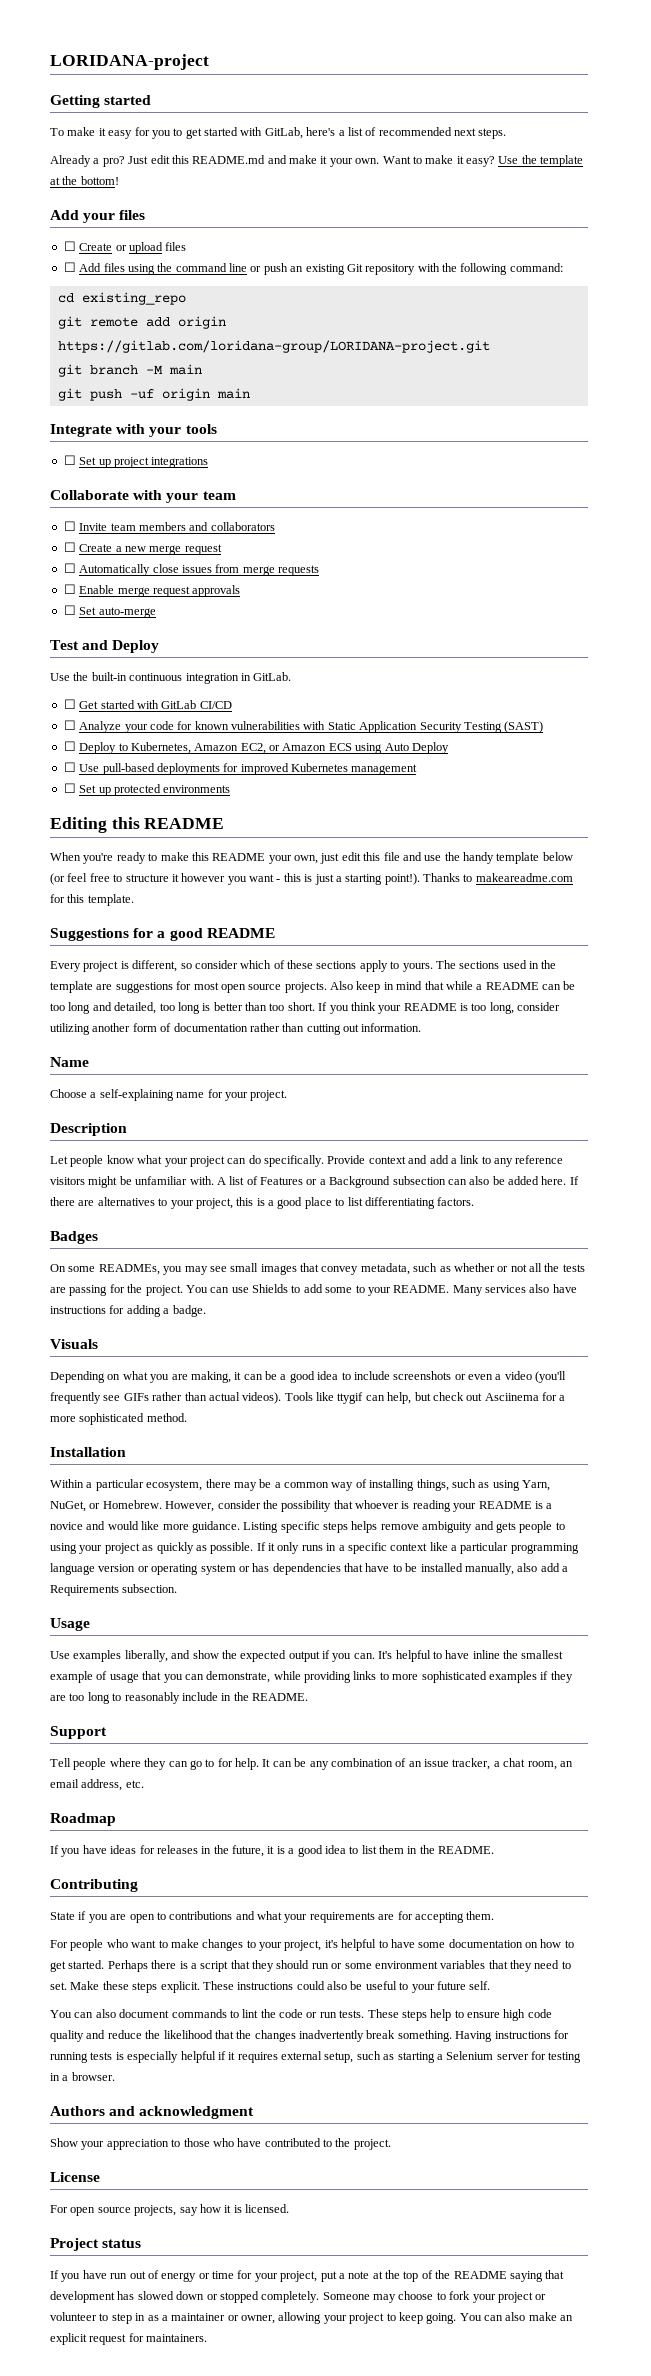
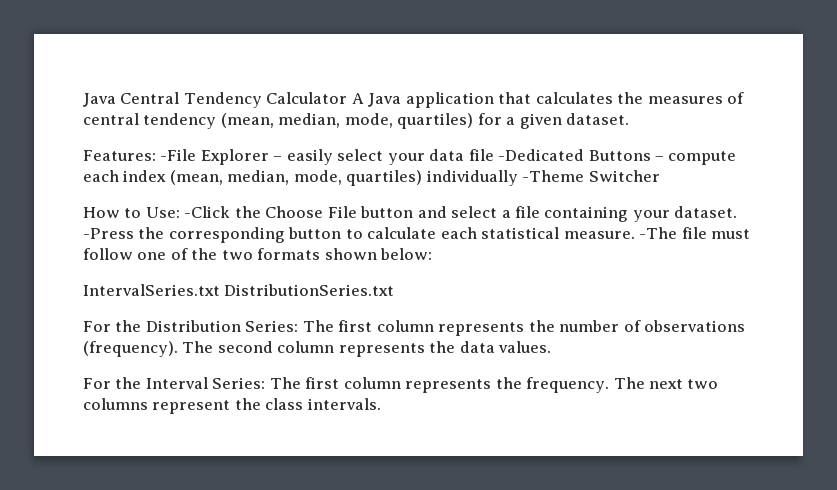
- LORIDANA-project
- Getting started
- To make it easy for you to get started with GitLab, here's a list of recommended next steps.
- Already a pro? Just edit this README.md and make it your own. Want to make it easy? Use the template at the bottom!
- Add your files
- ☐ Create or upload files
- ☐ Add files using the command line or push an existing Git repository with the following command:
- cd existing_repo
- git remote add origin https://gitlab.com/loridana-group/LORIDANA-project.git
- git branch -M main
- git push -uf origin main
- Integrate with your tools
- ☐ Set up project integrations
- Collaborate with your team
- ☐ Invite team members and collaborators
- ☐ Create a new merge request
- ☐ Automatically close issues from merge requests
- ☐ Enable merge request approvals
- ☐ Set auto-merge
- Test and Deploy
- Use the built-in continuous integration in GitLab.
- ☐ Get started with GitLab CI/CD
- ☐ Analyze your code for known vulnerabilities with Static Application Security Testing (SAST)
- ☐ Deploy to Kubernetes, Amazon EC2, or Amazon ECS using Auto Deploy
- ☐ Use pull-based deployments for improved Kubernetes management
- ☐ Set up protected environments
- Editing this README
- When you're ready to make this README your own, just edit this file and use the handy template below (or feel free to structure it however you want - this is just a starting point!). Thanks to makeareadme.com for this template.
- Suggestions for a good README
- Every project is different, so consider which of these sections apply to yours. The sections used in the template are suggestions for most open source projects. Also keep in mind that while a README can be too long and detailed, too long is better than too short. If you think your README is too long, consider utilizing another form of documentation rather than cutting out information.
- Name
- Choose a self-explaining name for your project.
- Description
- Let people know what your project can do specifically. Provide context and add a link to any reference visitors might be unfamiliar with. A list of Features or a Background subsection can also be added here. If there are alternatives to your project, this is a good place to list differentiating factors.
- Badges
- On some READMEs, you may see small images that convey metadata, such as whether or not all the tests are passing for the project. You can use Shields to add some to your README. Many services also have instructions for adding a badge.
- Visuals
- Depending on what you are making, it can be a good idea to include screenshots or even a video (you'll frequently see GIFs rather than actual videos). Tools like ttygif can help, but check out Asciinema for a more sophisticated method.
- Installation
- Within a particular ecosystem, there may be a common way of installing things, such as using Yarn, NuGet, or Homebrew. However, consider the possibility that whoever is reading your README is a novice and would like more guidance. Listing specific steps helps remove ambiguity and gets people to using your project as quickly as possible. If it only runs in a specific context like a particular programming language version or operating system or has dependencies that have to be installed manually, also add a Requirements subsection.
- Usage
- Use examples liberally, and show the expected output if you can. It's helpful to have inline the smallest example of usage that you can demonstrate, while providing links to more sophisticated examples if they are too long to reasonably include in the README.
- Support
- Tell people where they can go to for help. It can be any combination of an issue tracker, a chat room, an email address, etc.
- Roadmap
- If you have ideas for releases in the future, it is a good idea to list them in the README.
- Contributing
- State if you are open to contributions and what your requirements are for accepting them.
- For people who want to make changes to your project, it's helpful to have some documentation on how to get started. Perhaps there is a script that they should run or some environment variables that they need to set. Make these steps explicit. These instructions could also be useful to your future self.
- You can also document commands to lint the code or run tests. These steps help to ensure high code quality and reduce the likelihood that the changes inadvertently break something. Having instructions for running tests is especially helpful if it requires external setup, such as starting a Selenium server for testing in a browser.
- Authors and acknowledgment
- Show your appreciation to those who have contributed to the project.
- License
- For open source projects, say how it is licensed.
- Project status
- If you have run out of energy or time for your project, put a note at the top of the README saying that development has slowed down or stopped completely. Someone may choose to fork your project or volunteer to step in as a maintainer or owner, allowing your project to keep going. You can also make an explicit request for maintainers.
+ Java Central Tendency Calculator A Java application that calculates the measures of central tendency (mean, median, mode, quartiles) for a given dataset.
+ Features: -File Explorer – easily select your data file -Dedicated Buttons – compute each index (mean, median, mode, quartiles) individually -Theme Switcher
+ How to Use: -Click the Choose File button and select a file containing your dataset. -Press the corresponding button to calculate each statistical measure. -The file must follow one of the two formats shown below:
+ IntervalSeries.txt DistributionSeries.txt
+ For the Distribution Series: The first column represents the number of observations (frequency). The second column represents the data values.
+ For the Interval Series: The first column represents the frequency. The next two columns represent the class intervals.

